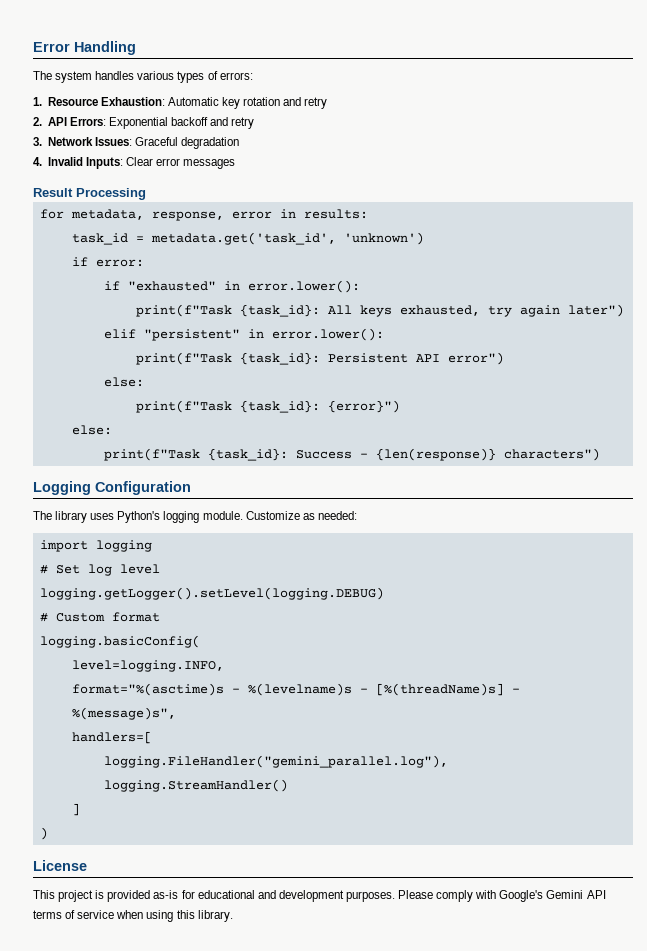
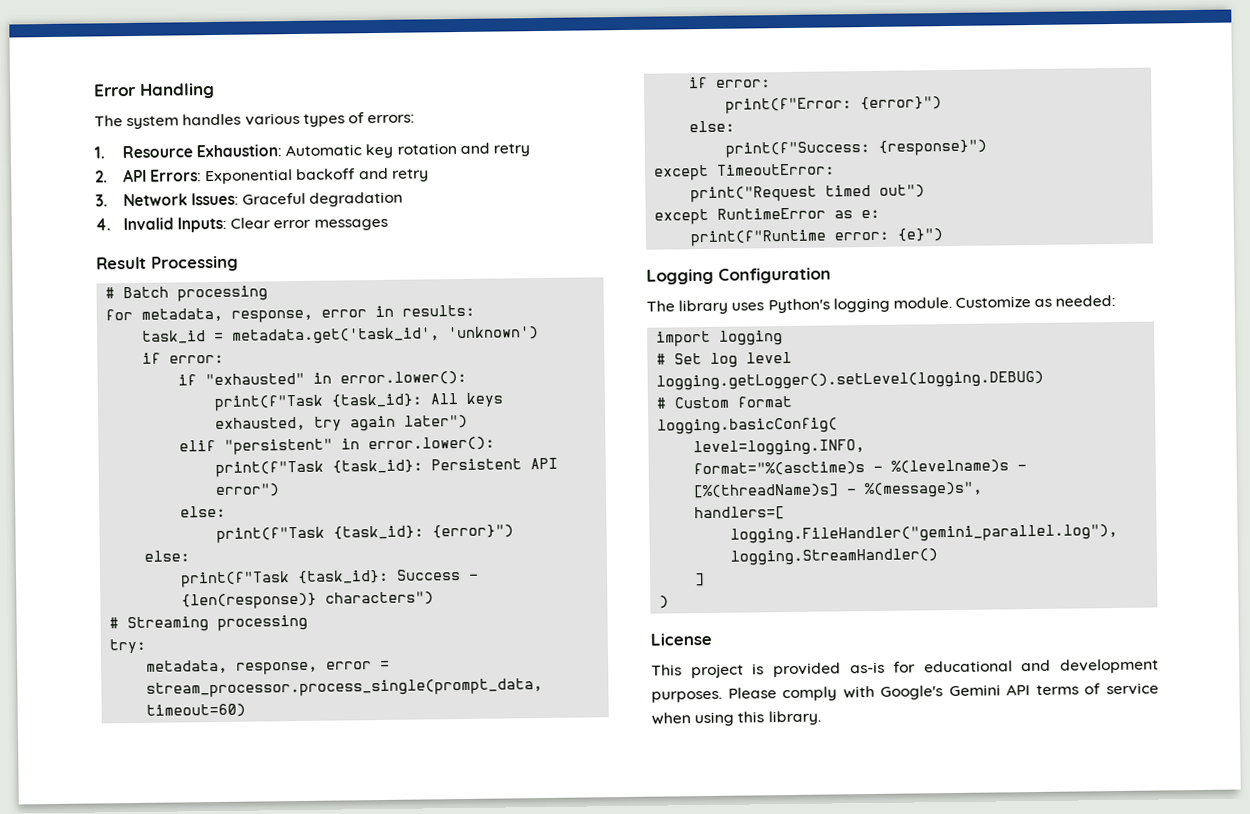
+ # Batch processing
+ # Streaming processing
+ try:
+ metadata, response, error = stream_processor.process_single(prompt_data, timeout=60)
+ if error:
+ print(f"Error: {error}")
+ else:
+ print(f"Success: {response}")
+ except TimeoutError:
+ print("Request timed out")
+ except RuntimeError as e:
+ print(f"Runtime error: {e}")

